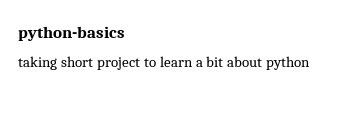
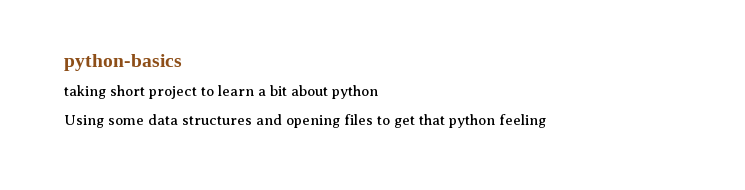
+ Using some data structures and opening files to get that python feeling

